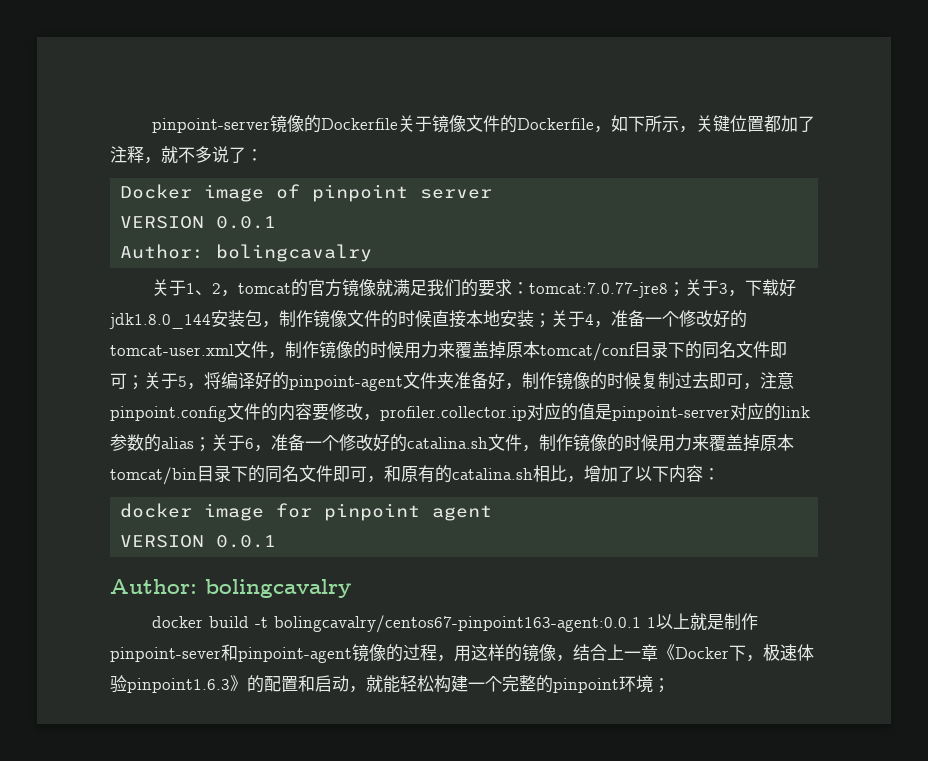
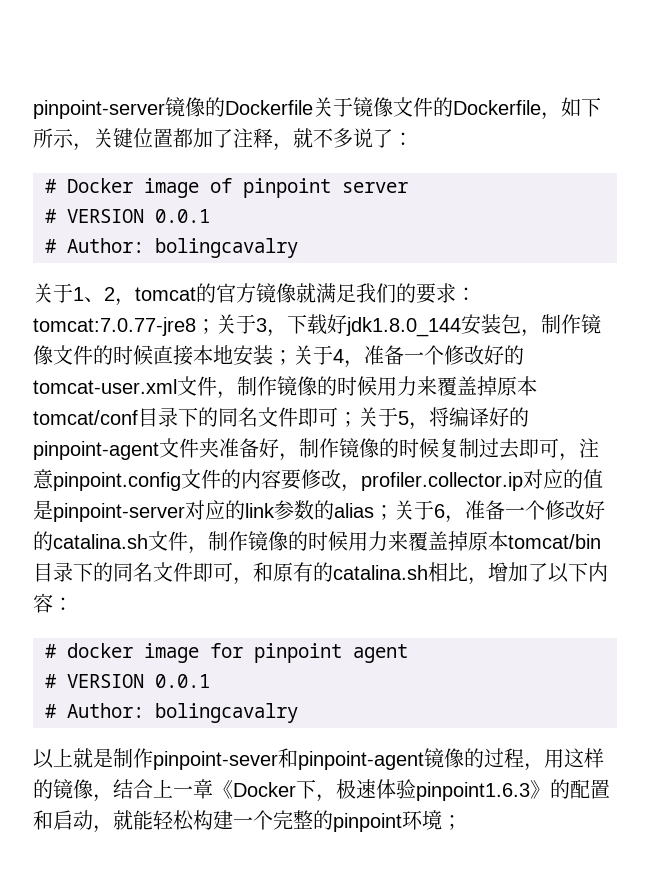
- Docker image of pinpoint server
- VERSION 0.0.1
- Author: bolingcavalry
+ # Docker image of pinpoint server
+ # VERSION 0.0.1
+ # Author: bolingcavalry
- docker image for pinpoint agent
- VERSION 0.0.1
- Author: bolingcavalry
- docker build -t bolingcavalry/centos67-pinpoint163-agent:0.0.1 1以上就是制作pinpoint-sever和pinpoint-agent镜像的过程，用这样的镜像，结合上一章《Docker下，极速体验pinpoint1.6.3》的配置和启动，就能轻松构建一个完整的pinpoint环境；
+ # docker image for pinpoint agent
+ # VERSION 0.0.1
+ # Author: bolingcavalry
+ 以上就是制作pinpoint-sever和pinpoint-agent镜像的过程，用这样的镜像，结合上一章《Docker下，极速体验pinpoint1.6.3》的配置和启动，就能轻松构建一个完整的pinpoint环境；

